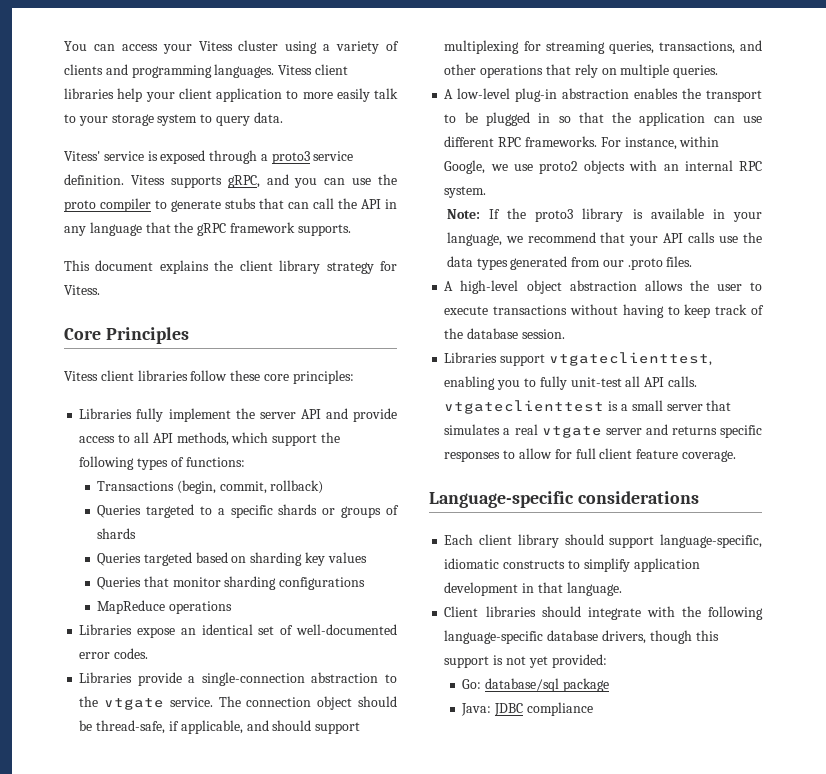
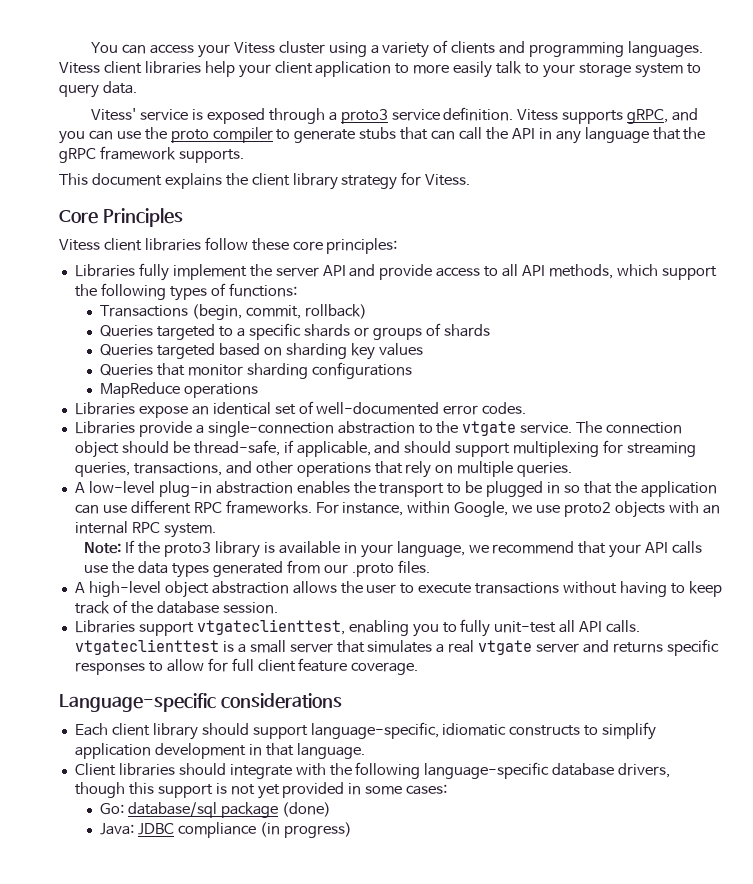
- Client libraries should integrate with the following language-specific database drivers, though this support is not yet provided:
+ Client libraries should integrate with the following language-specific database drivers, though this support is not yet provided in some cases:
- Go: database/sql package
+ Go: database/sql package (done)
- Java: JDBC compliance
+ Java: JDBC compliance (in progress)

